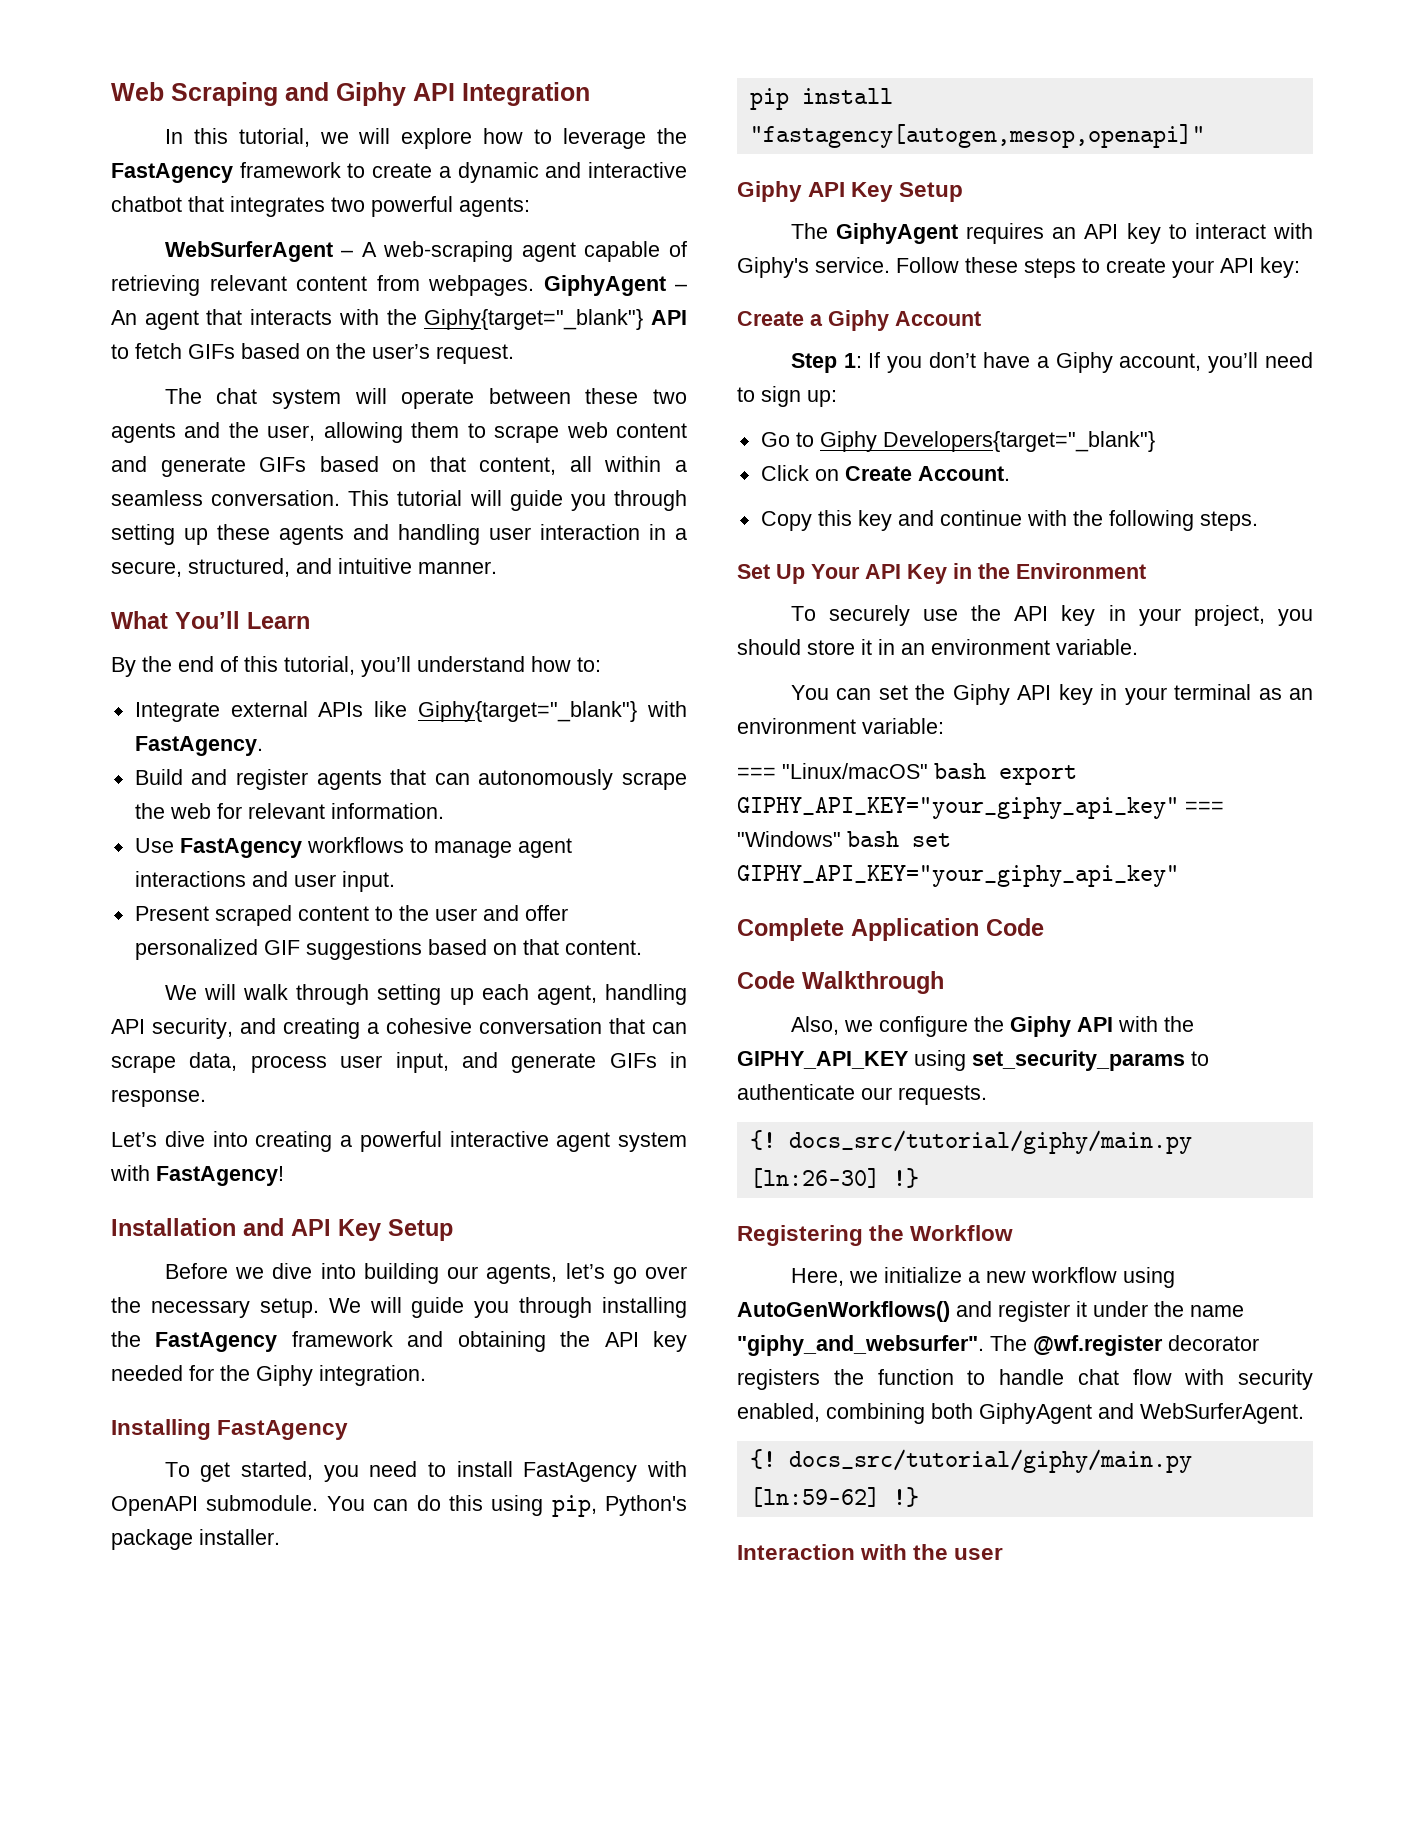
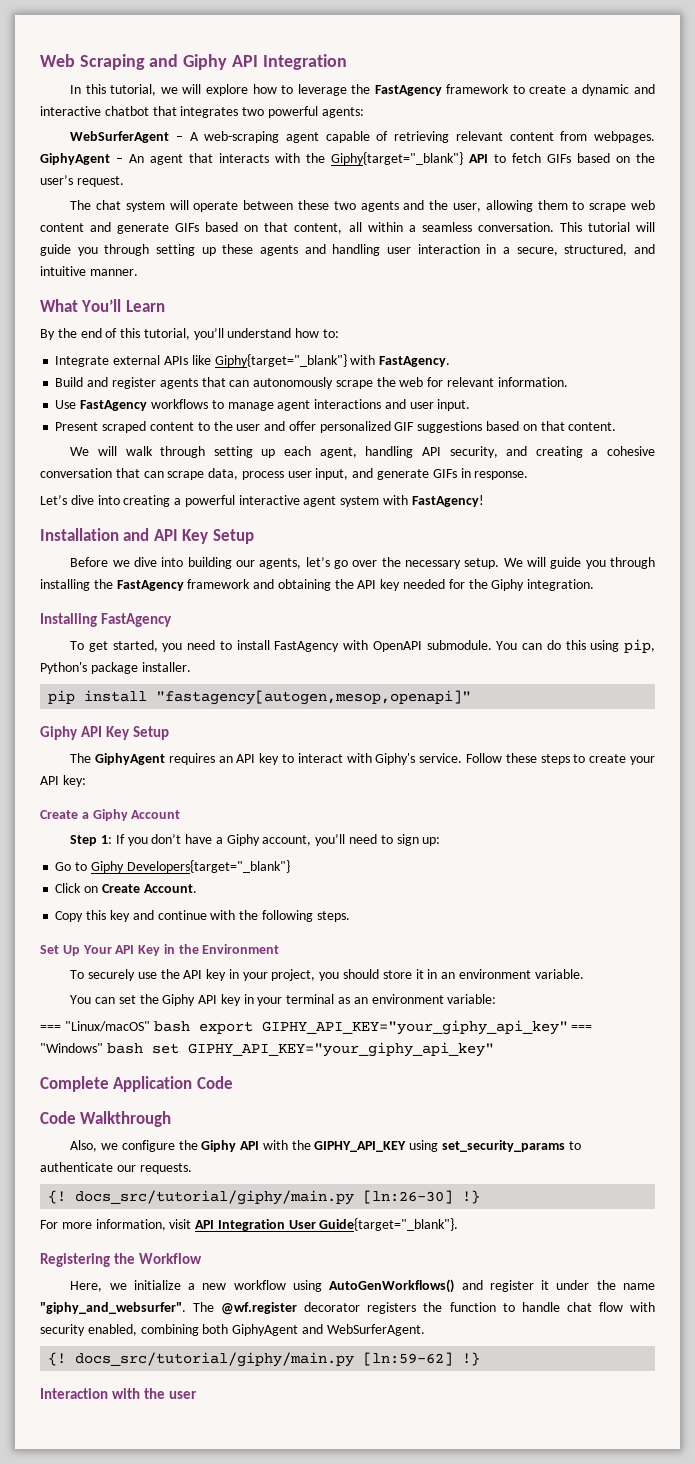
+ For more information, visit API Integration User Guide{target="_blank"}.

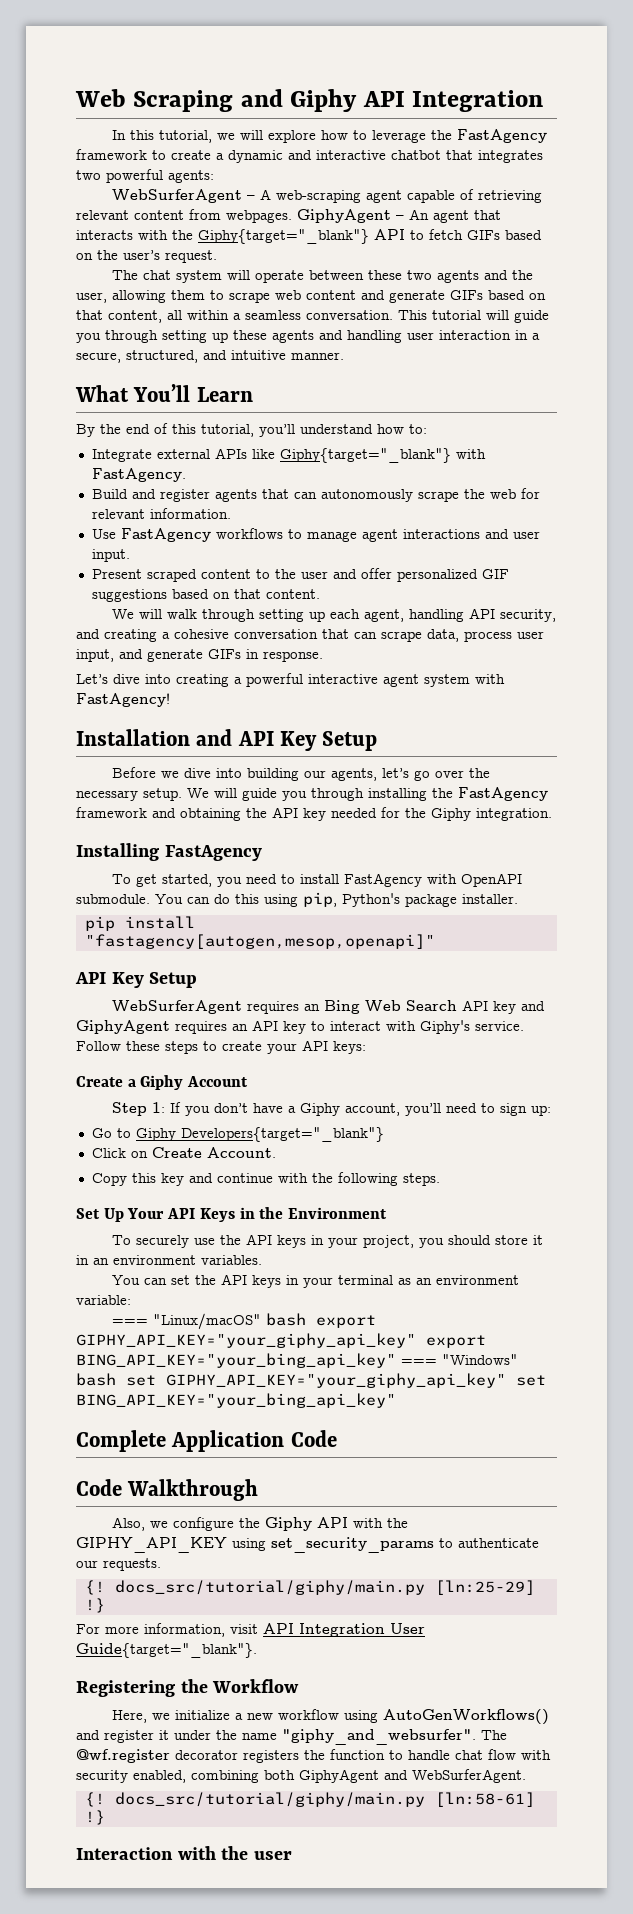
  pip install "fastagency[autogen,mesop,openapi]"
- Giphy API Key Setup
- The GiphyAgent requires an API key to interact with Giphy's service.
+ API Key Setup
+ WebSurferAgent requires an Bing Web Search API key and GiphyAgent requires an API key to interact with Giphy's service.
- Follow these steps to create your API key:
+ Follow these steps to create your API keys:
- Set Up Your API Key in the Environment
+ Set Up Your API Keys in the Environment
- To securely use the API key in your project, you should store it in an environment variable.
+ To securely use the API keys in your project, you should store it in an environment variables.
- You can set the Giphy API key in your terminal as an environment variable:
+ You can set the API keys in your terminal as an environment variable:
- === "Linux/macOS" bash export GIPHY_API_KEY="your_giphy_api_key" === "Windows" bash set GIPHY_API_KEY="your_giphy_api_key"
+ === "Linux/macOS" bash export GIPHY_API_KEY="your_giphy_api_key" export BING_API_KEY="your_bing_api_key" === "Windows" bash set GIPHY_API_KEY="your_giphy_api_key" set BING_API_KEY="your_bing_api_key"
- {! docs_src/tutorial/giphy/main.py [ln:26-30] !}
+ {! docs_src/tutorial/giphy/main.py [ln:25-29] !}
- {! docs_src/tutorial/giphy/main.py [ln:59-62] !}
+ {! docs_src/tutorial/giphy/main.py [ln:58-61] !}

